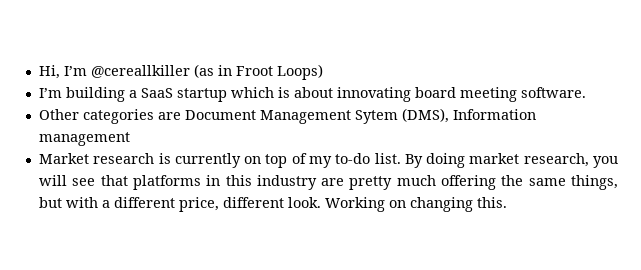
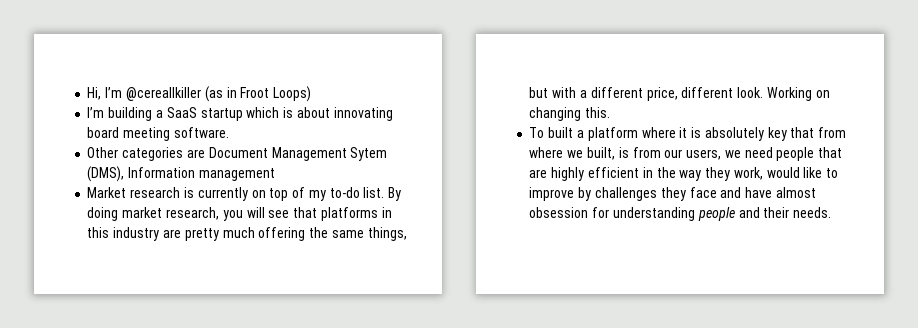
+ To built a platform where it is absolutely key that from where we built, is from our users, we need people that are highly efficient in the way they work, would like to improve by challenges they face and have almost obsession for understanding people and their needs.

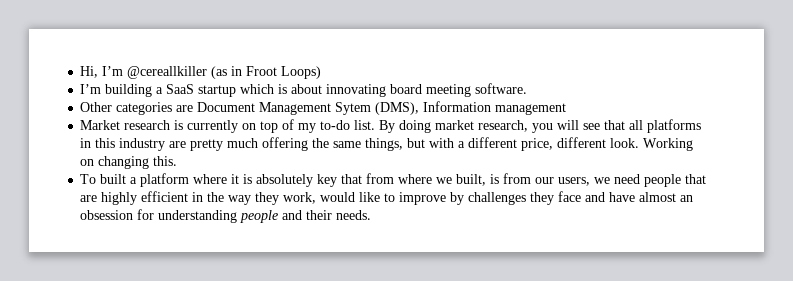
- By doing market research, you will see that platforms in this industry are pretty much offering the same things, but with a different price, different look.
+ By doing market research, you will see that all platforms in this industry are pretty much offering the same things, but with a different price, different look.
- To built a platform where it is absolutely key that from where we built, is from our users, we need people that are highly efficient in the way they work, would like to improve by challenges they face and have almost obsession for understanding people and their needs.
+ To built a platform where it is absolutely key that from where we built, is from our users, we need people that are highly efficient in the way they work, would like to improve by challenges they face and have almost an obsession for understanding people and their needs.

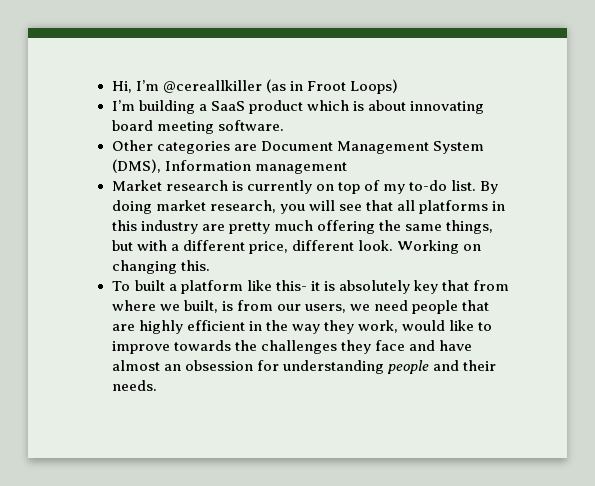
- I’m building a SaaS startup which is about innovating board meeting software.
+ I’m building a SaaS product which is about innovating board meeting software.
- Other categories are Document Management Sytem (DMS), Information management
+ Other categories are Document Management System (DMS), Information management
- To built a platform where it is absolutely key that from where we built, is from our users, we need people that are highly efficient in the way they work, would like to improve by challenges they face and have almost an obsession for understanding people and their needs.
+ To built a platform like this- it is absolutely key that from where we built, is from our users, we need people that are highly efficient in the way they work, would like to improve towards the challenges they face and have almost an obsession for understanding people and their needs.

